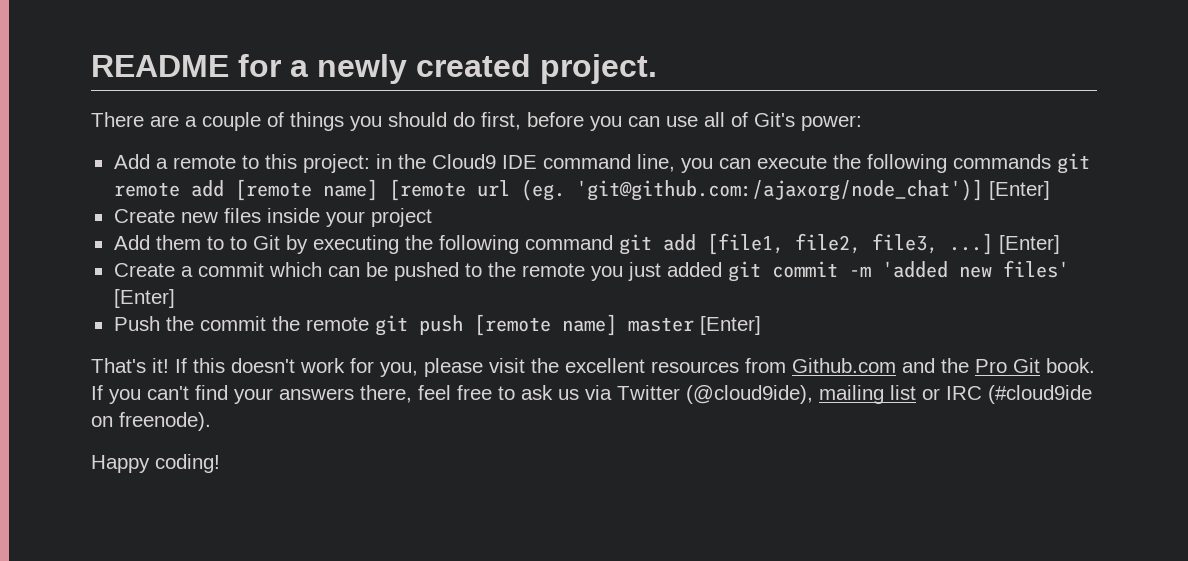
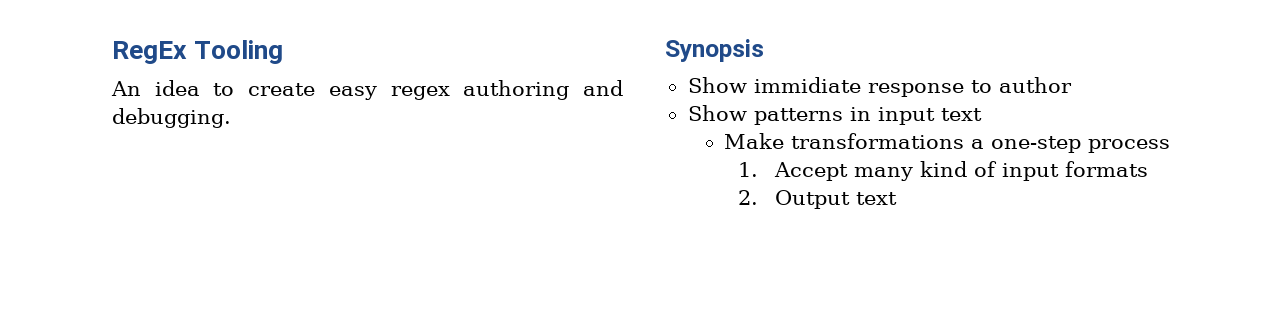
- README for a newly created project.
- There are a couple of things you should do first, before you can use all of Git's power:
- Add a remote to this project: in the Cloud9 IDE command line, you can execute the following commands git remote add [remote name] [remote url (eg. 'git@github.com:/ajaxorg/node_chat')] [Enter]
- Create new files inside your project
- Add them to to Git by executing the following command git add [file1, file2, file3, ...] [Enter]
- Create a commit which can be pushed to the remote you just added git commit -m 'added new files' [Enter]
- Push the commit the remote git push [remote name] master [Enter]
- That's it! If this doesn't work for you, please visit the excellent resources from Github.com and the Pro Git book. If you can't find your answers there, feel free to ask us via Twitter (@cloud9ide), mailing list or IRC (#cloud9ide on freenode).
- Happy coding!
+ RegEx Tooling
+ An idea to create easy regex authoring and debugging.
+ Synopsis
+ Show immidiate response to author
+ Show patterns in input text
+ Make transformations a one-step process
+ 1. Accept many kind of input formats
+ 2. Output text

